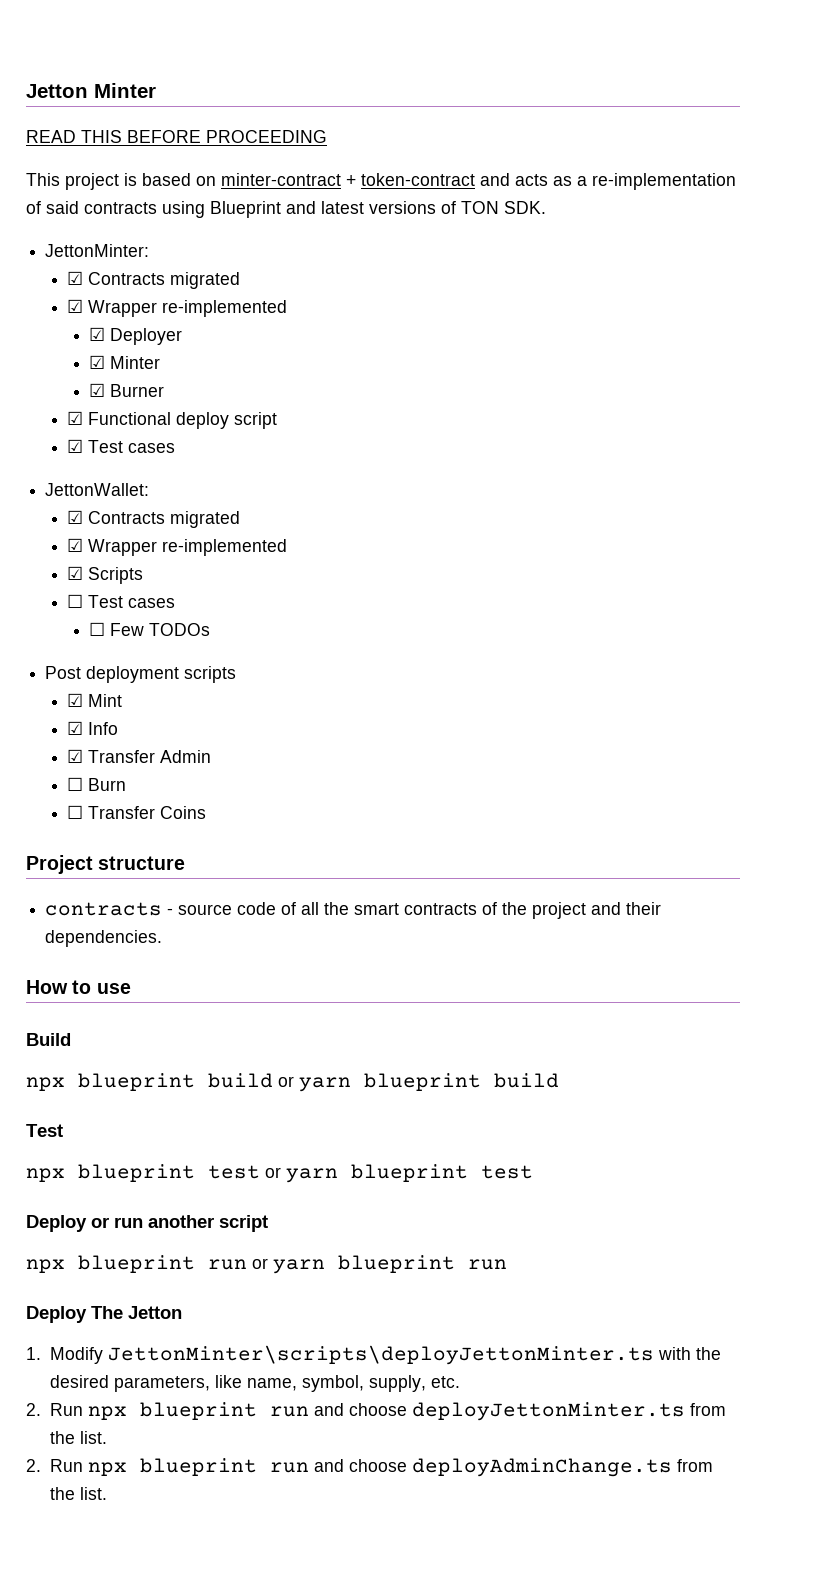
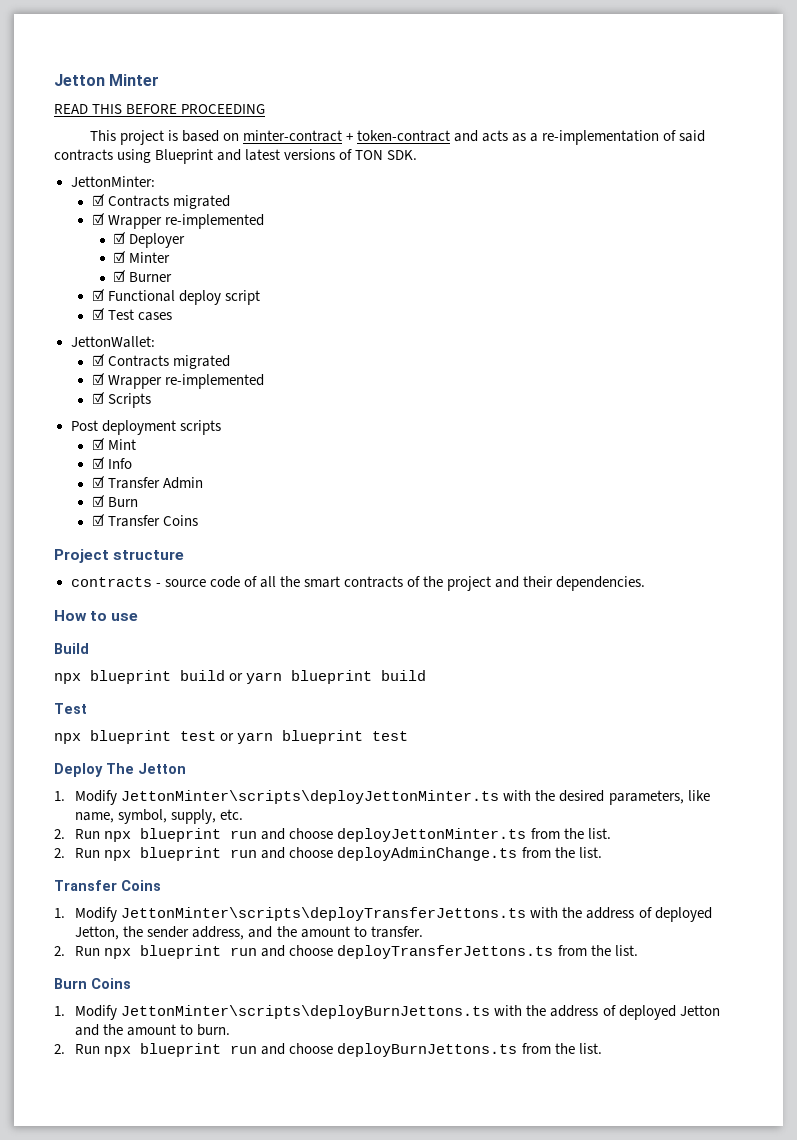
- ☐ Test cases
- ☐ Few TODOs
- ☐ Burn
+ ☑ Burn
- ☐ Transfer Coins
+ ☑ Transfer Coins
- Deploy or run another script
- npx blueprint run or yarn blueprint run
  2. Run npx blueprint run and choose deployAdminChange.ts from the list.
+ Transfer Coins
+ 1. Modify JettonMinter\scripts\deployTransferJettons.ts with the address of deployed Jetton, the sender address, and the amount to transfer.
+ 2. Run npx blueprint run and choose deployTransferJettons.ts from the list.
+ Burn Coins
+ 1. Modify JettonMinter\scripts\deployBurnJettons.ts with the address of deployed Jetton and the amount to burn.
+ 2. Run npx blueprint run and choose deployBurnJettons.ts from the list.

